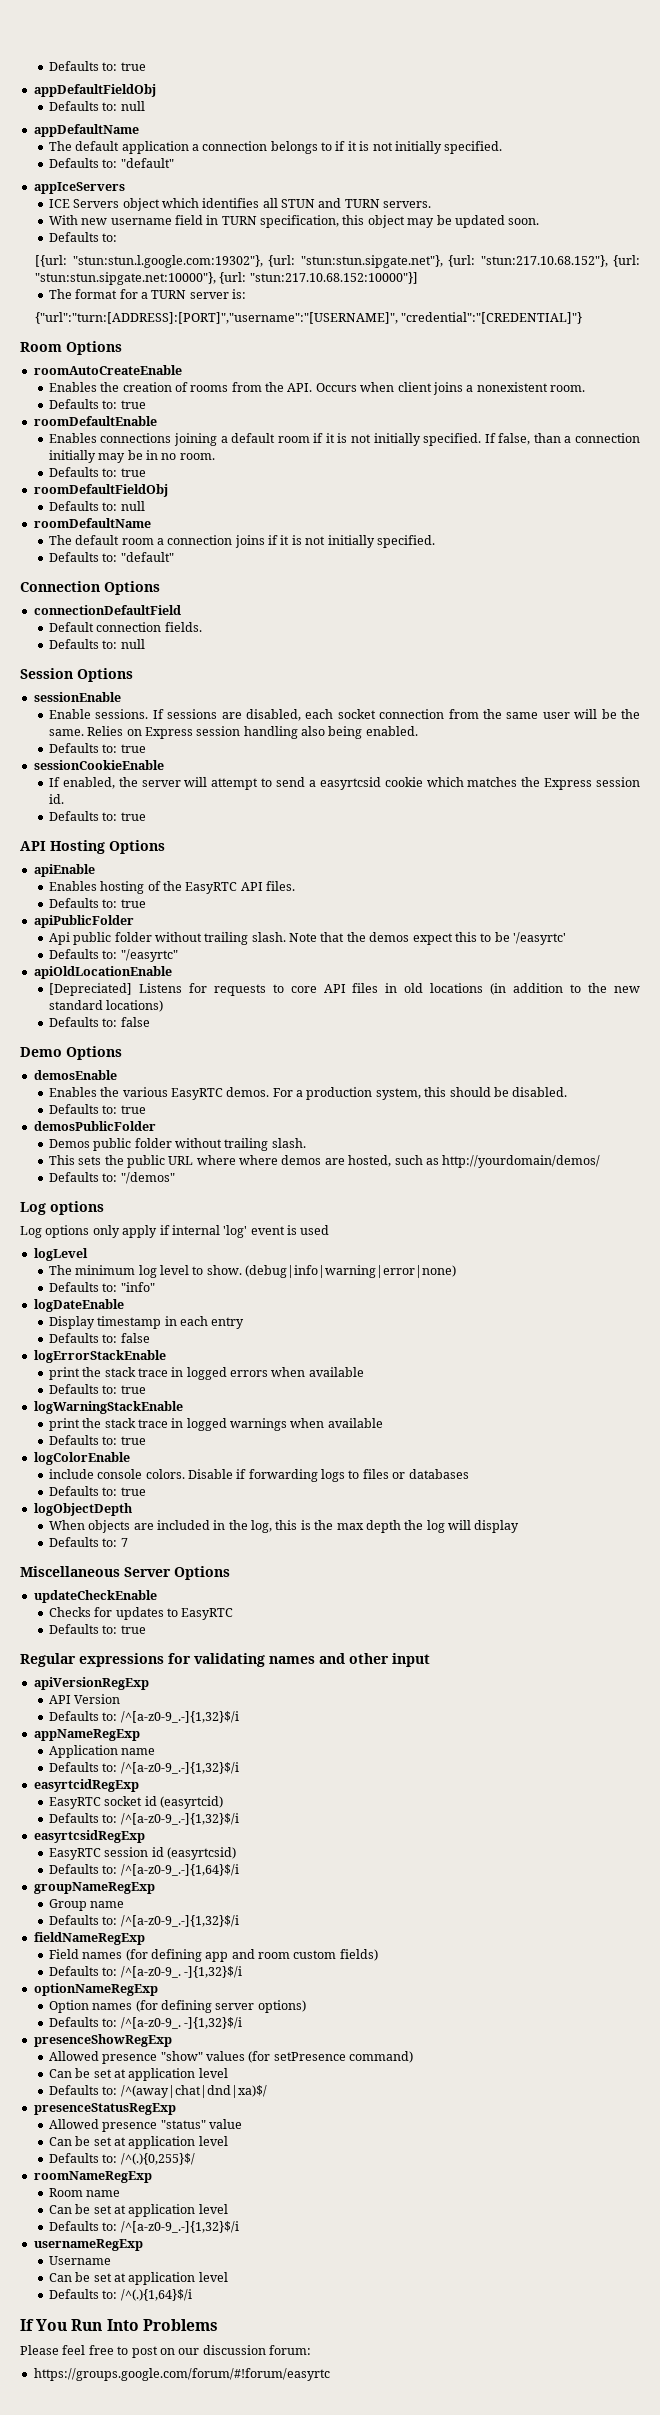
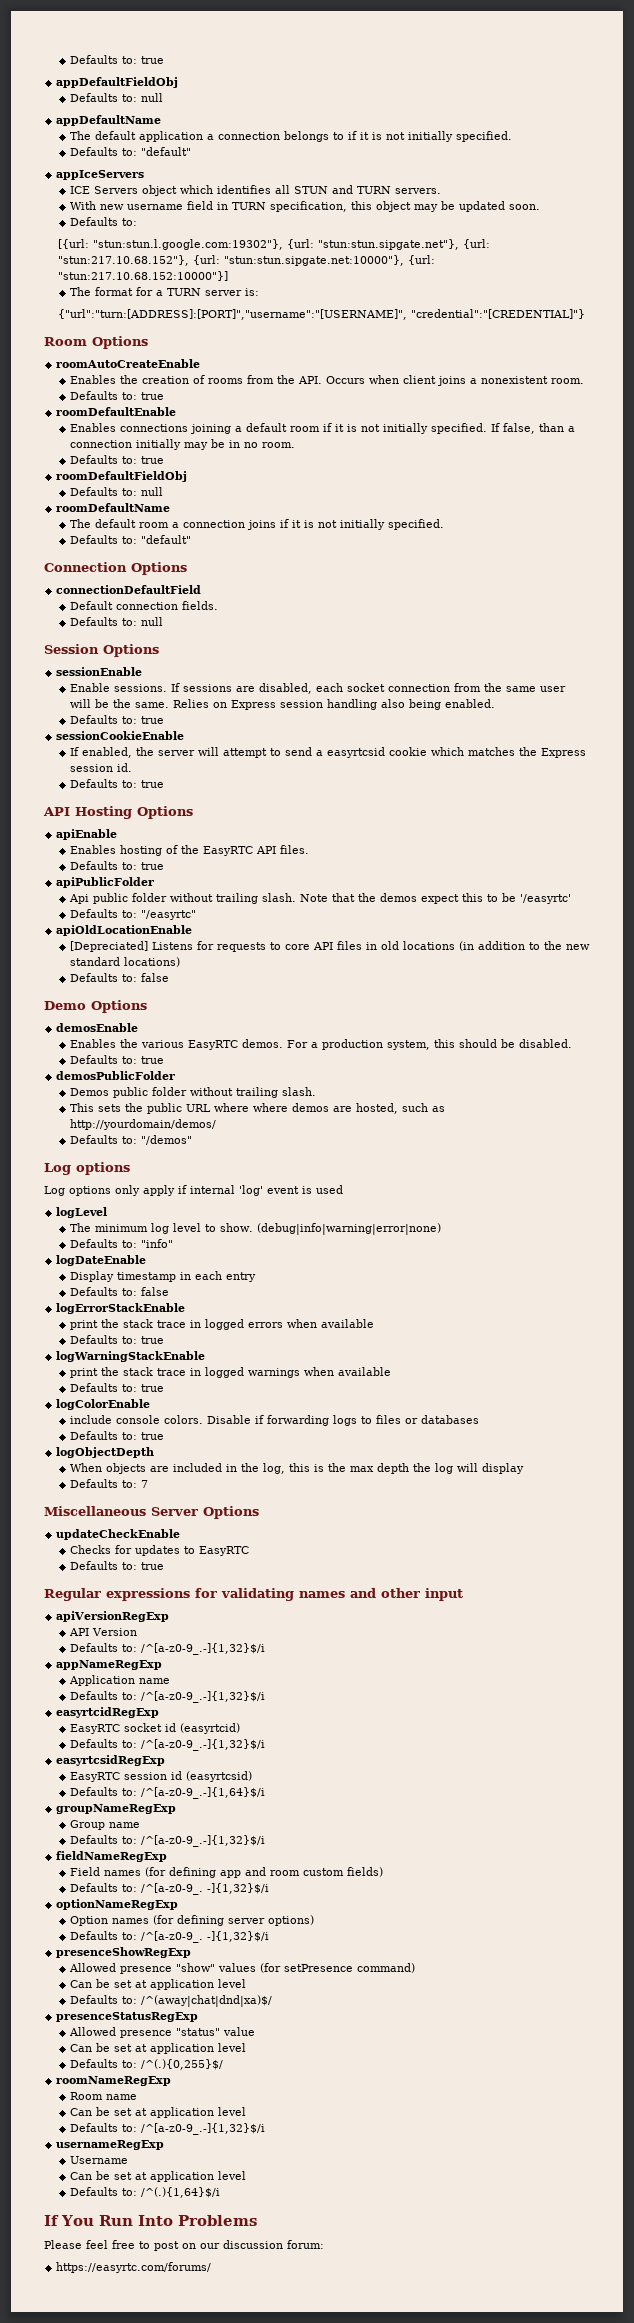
- https://groups.google.com/forum/#!forum/easyrtc
+ https://easyrtc.com/forums/

